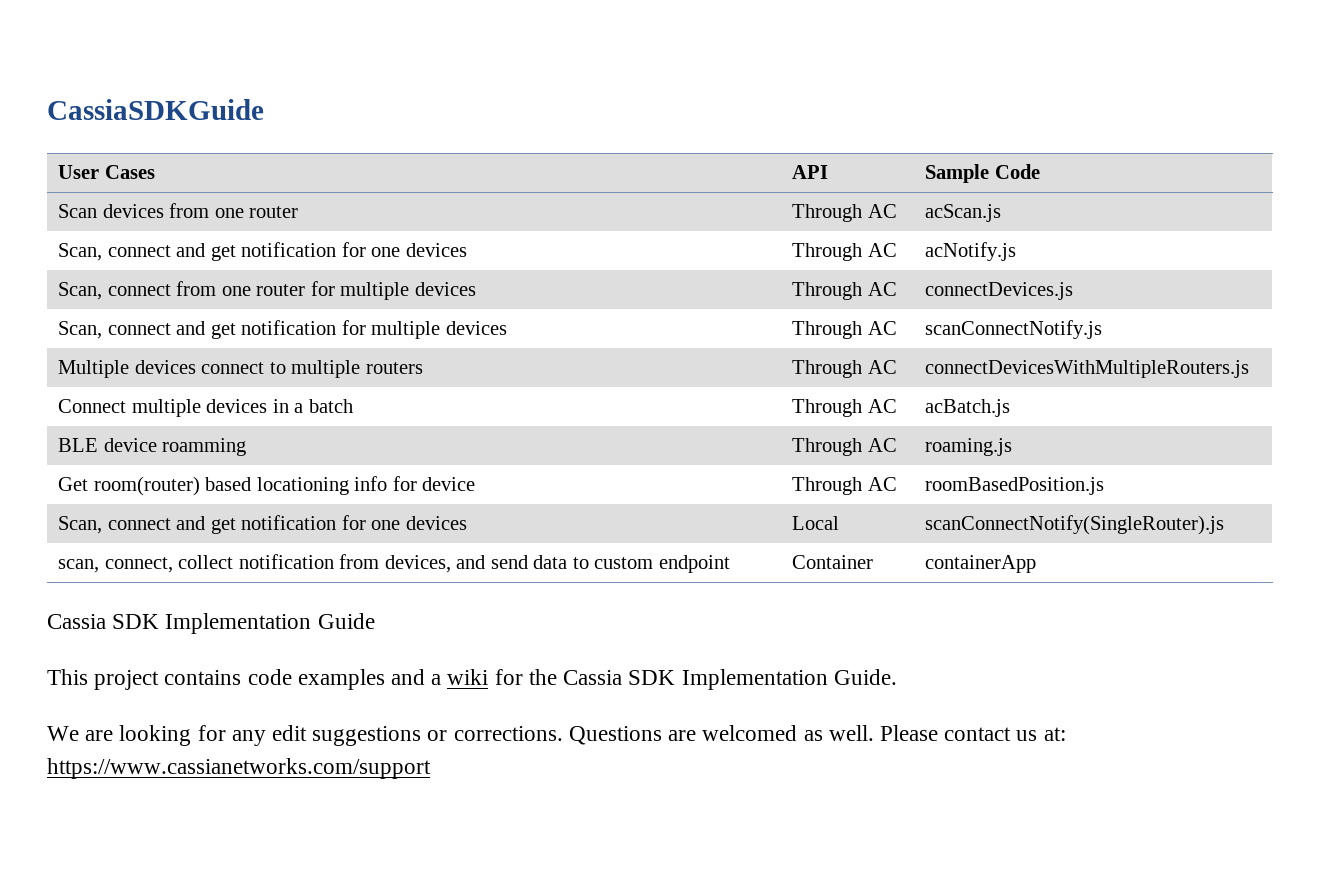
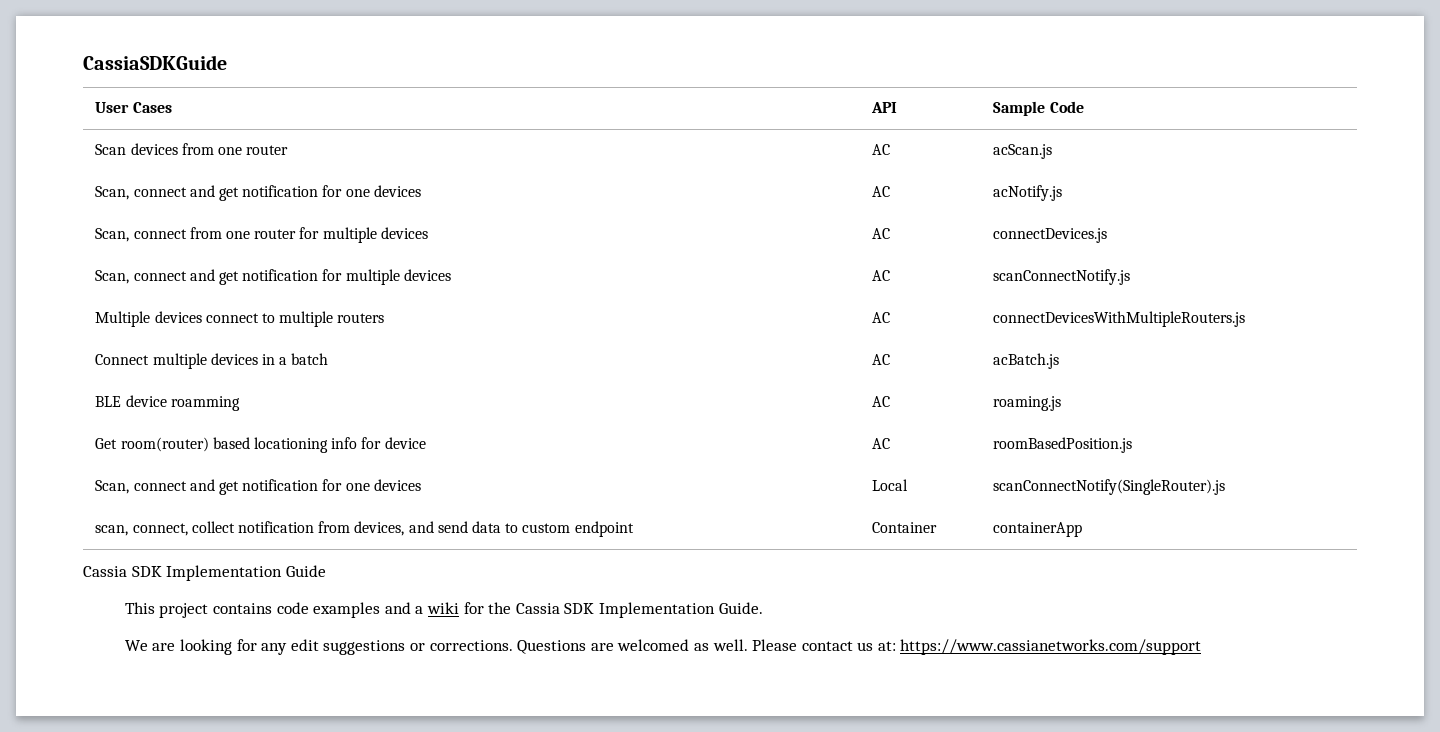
- Scan devices from one router | Through AC | acScan.js
+ Scan devices from one router | AC | acScan.js
- Scan, connect and get notification for one devices | Through AC | acNotify.js
+ Scan, connect and get notification for one devices | AC | acNotify.js
- Scan, connect from one router for multiple devices | Through AC | connectDevices.js
+ Scan, connect from one router for multiple devices | AC | connectDevices.js
- Scan, connect and get notification for multiple devices | Through AC | scanConnectNotify.js
+ Scan, connect and get notification for multiple devices | AC | scanConnectNotify.js
- Multiple devices connect to multiple routers | Through AC | connectDevicesWithMultipleRouters.js
+ Multiple devices connect to multiple routers | AC | connectDevicesWithMultipleRouters.js
- Connect multiple devices in a batch | Through AC | acBatch.js
+ Connect multiple devices in a batch | AC | acBatch.js
- BLE device roamming | Through AC | roaming.js
+ BLE device roamming | AC | roaming.js
- Get room(router) based locationing info for device | Through AC | roomBasedPosition.js
+ Get room(router) based locationing info for device | AC | roomBasedPosition.js

